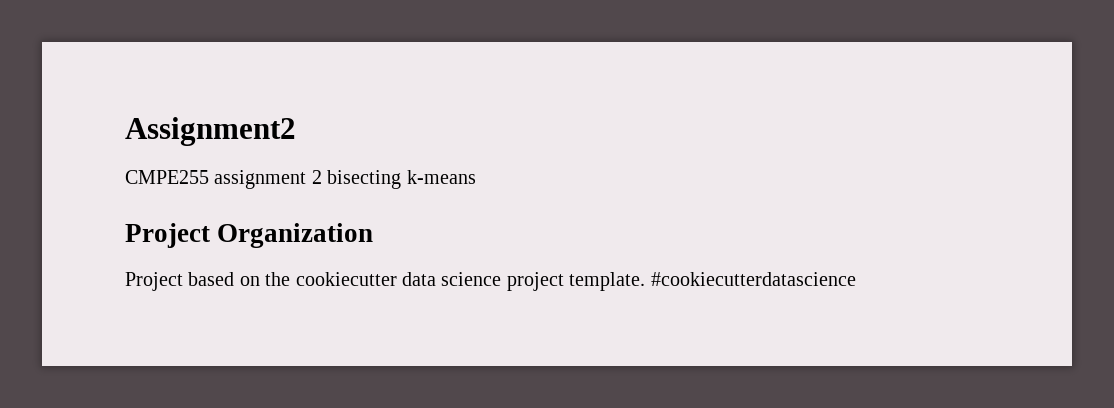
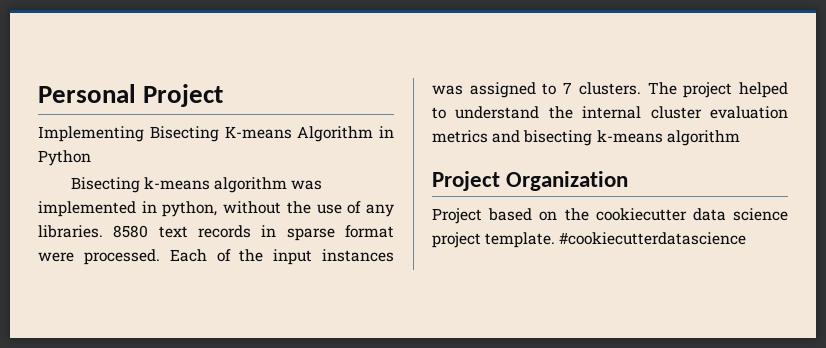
- Assignment2
- CMPE255 assignment 2 bisecting k-means
+ Personal Project
+ Implementing Bisecting K-means Algorithm in Python
+ Bisecting k-means algorithm was implemented in python, without the use of any libraries. 8580 text records in sparse format were processed. Each of the input instances was assigned to 7 clusters. The project helped to understand the internal cluster evaluation metrics and bisecting k-means algorithm

